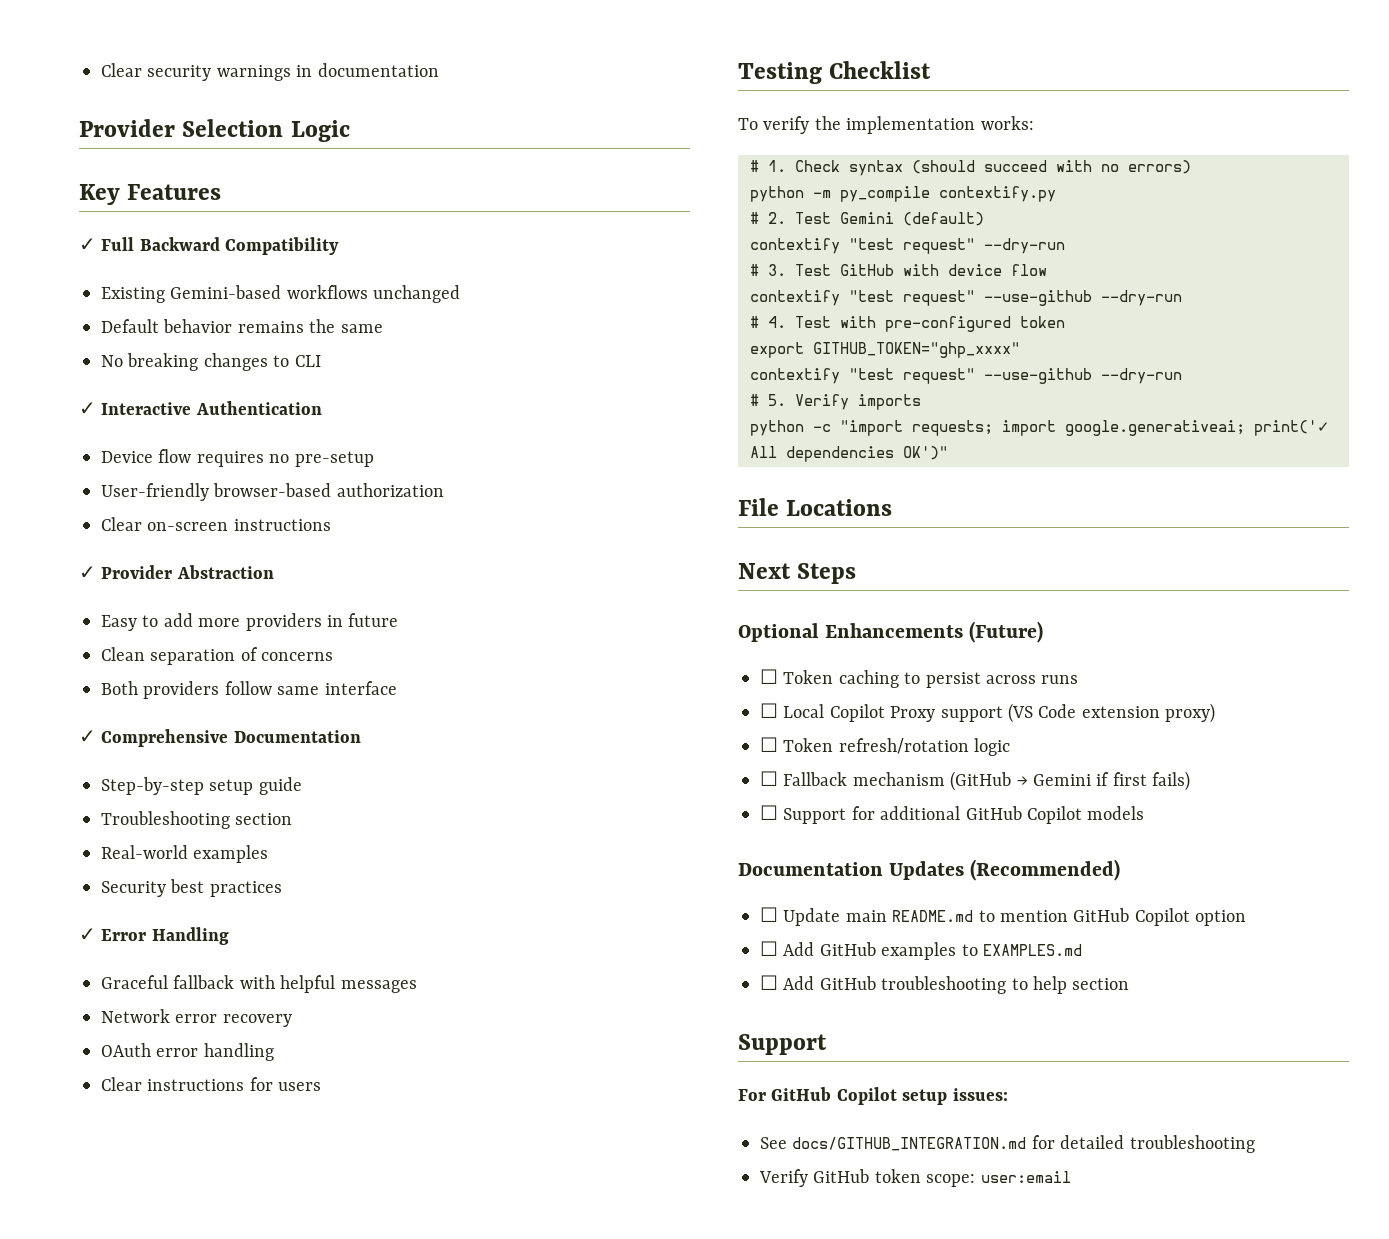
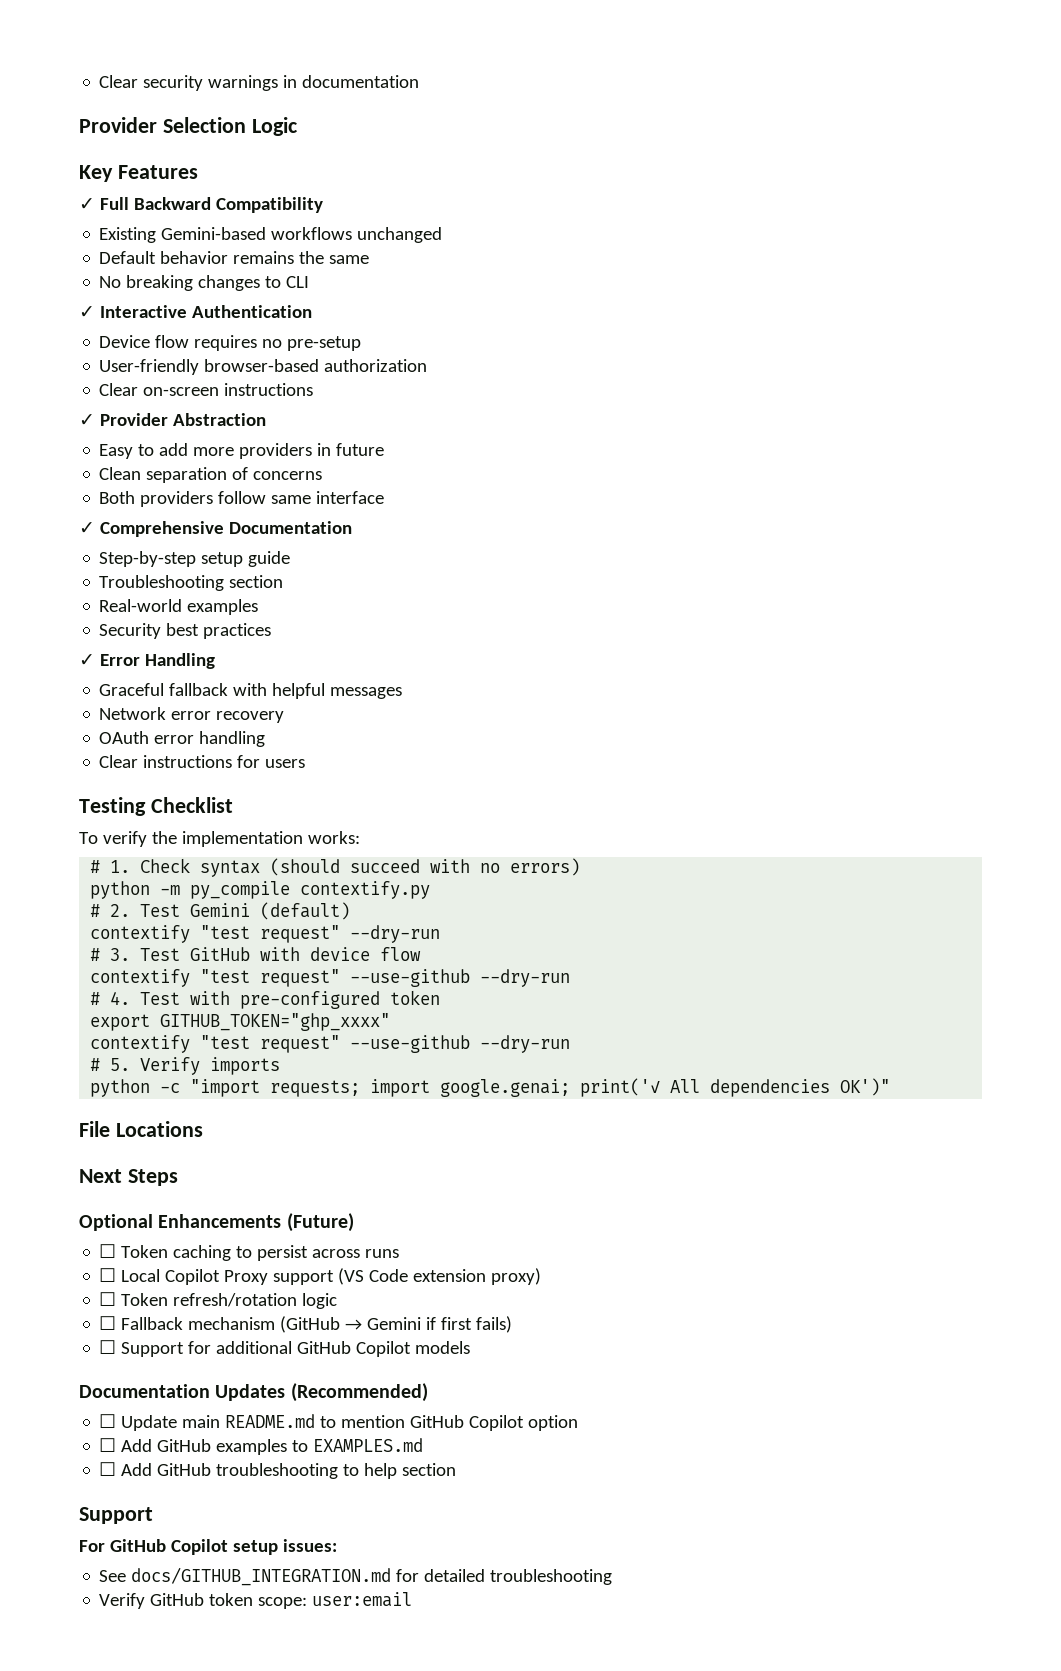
- python -c "import requests; import google.generativeai; print('✓ All dependencies OK')"
+ python -c "import requests; import google.genai; print('✓ All dependencies OK')"

